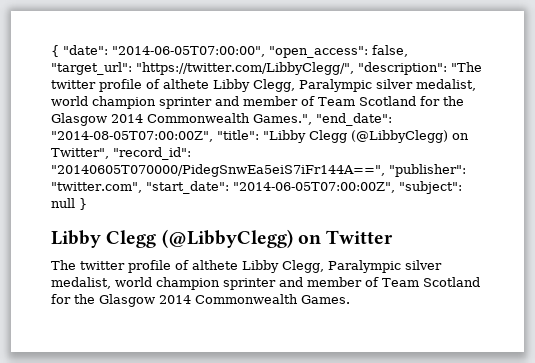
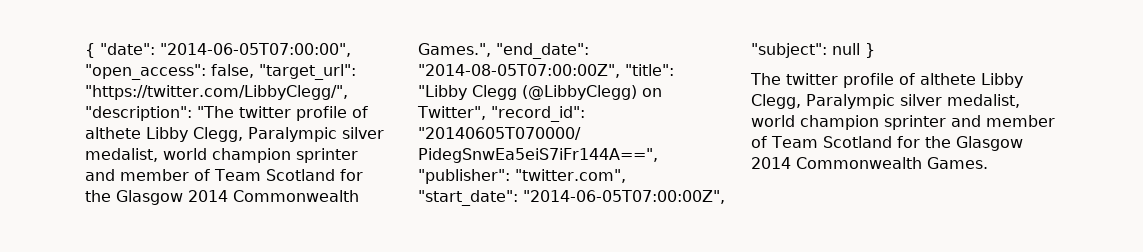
- Libby Clegg (@LibbyClegg) on Twitter

